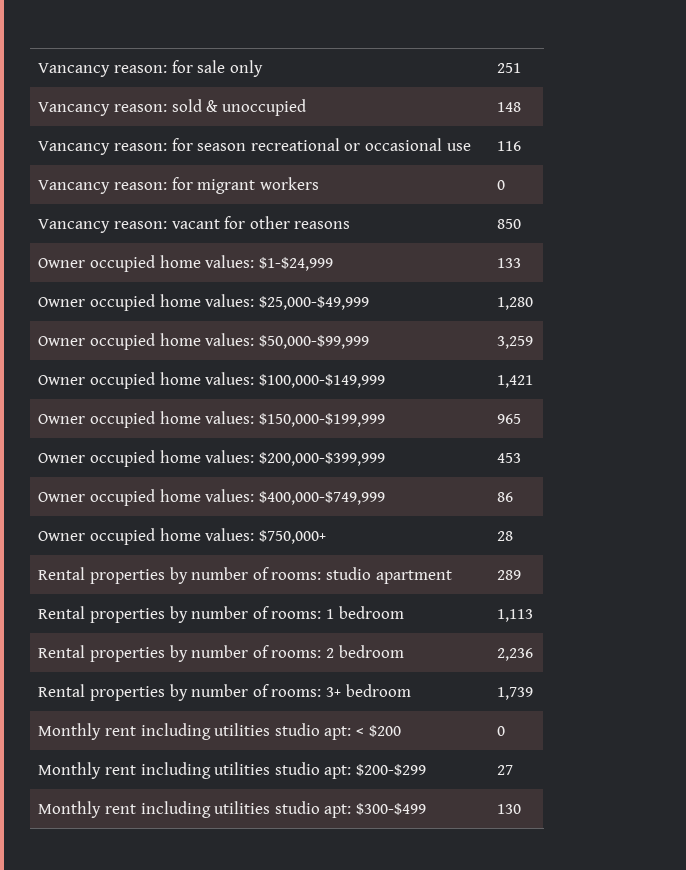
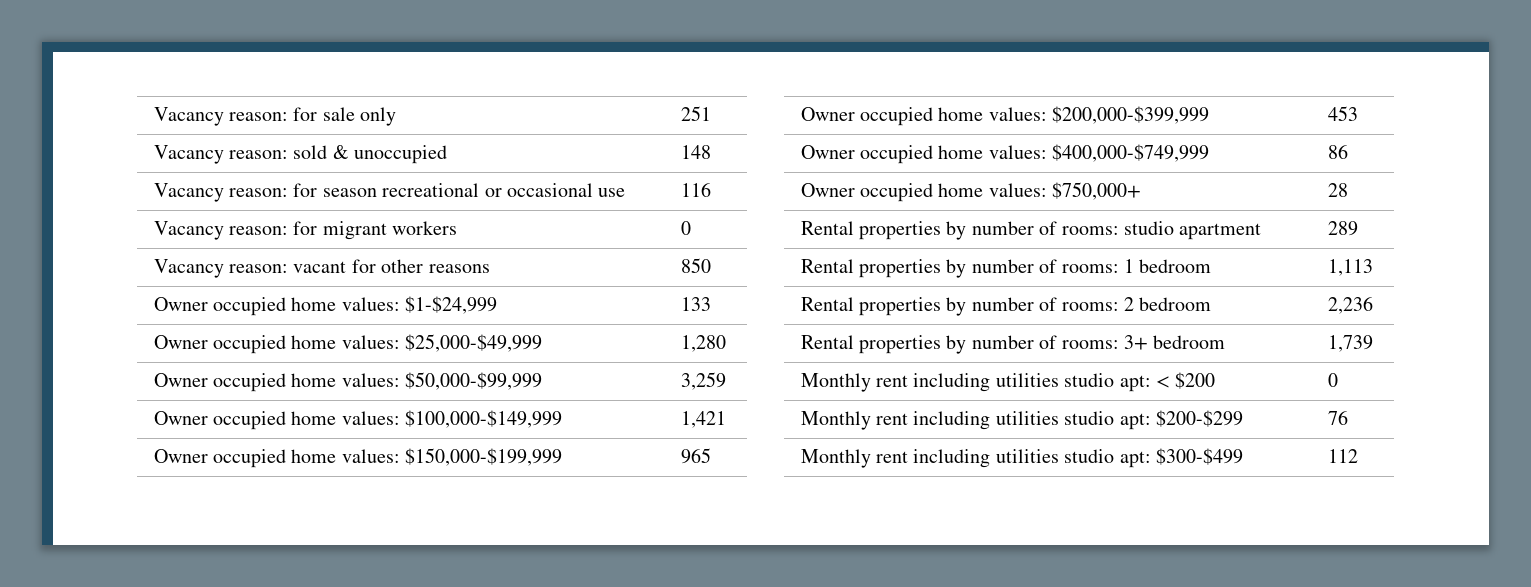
- Vancancy reason: for sale only | 251
+ Vacancy reason: for sale only | 251
- Vancancy reason: sold & unoccupied | 148
+ Vacancy reason: sold & unoccupied | 148
- Vancancy reason: for season recreational or occasional use | 116
+ Vacancy reason: for season recreational or occasional use | 116
- Vancancy reason: for migrant workers | 0
+ Vacancy reason: for migrant workers | 0
- Vancancy reason: vacant for other reasons | 850
+ Vacancy reason: vacant for other reasons | 850
- Monthly rent including utilities studio apt: $200-$299 | 27
+ Monthly rent including utilities studio apt: $200-$299 | 76
- Monthly rent including utilities studio apt: $300-$499 | 130
+ Monthly rent including utilities studio apt: $300-$499 | 112

